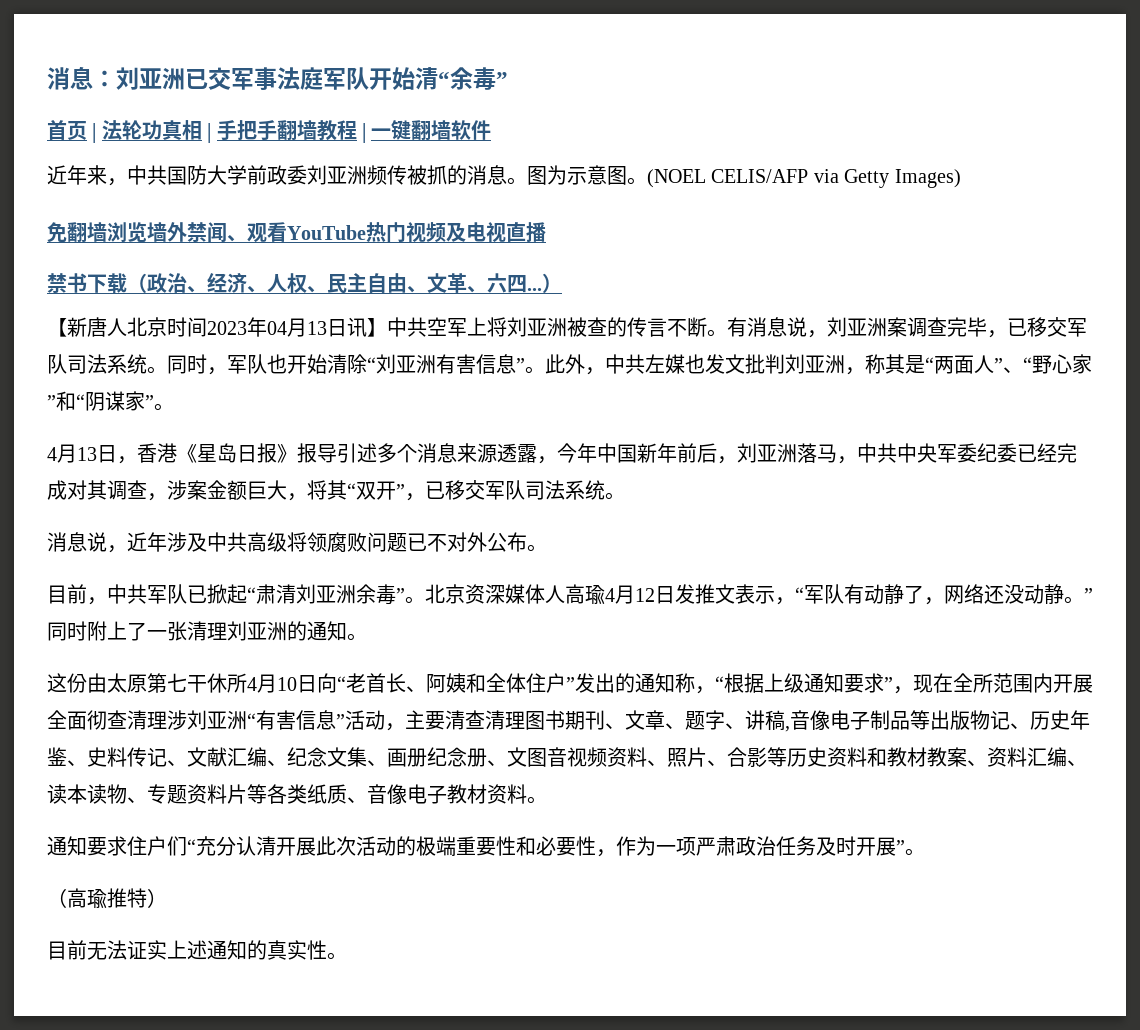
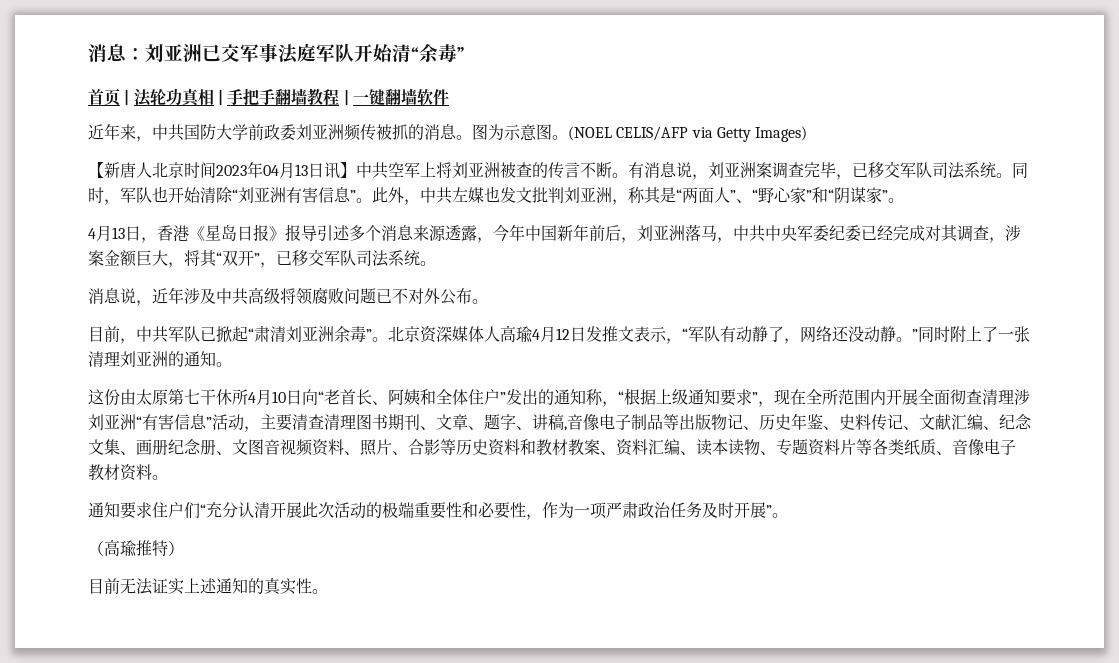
- 免翻墙浏览墙外禁闻、观看YouTube热门视频及电视直播
- 禁书下载（政治、经济、人权、民主自由、文革、六四...）

